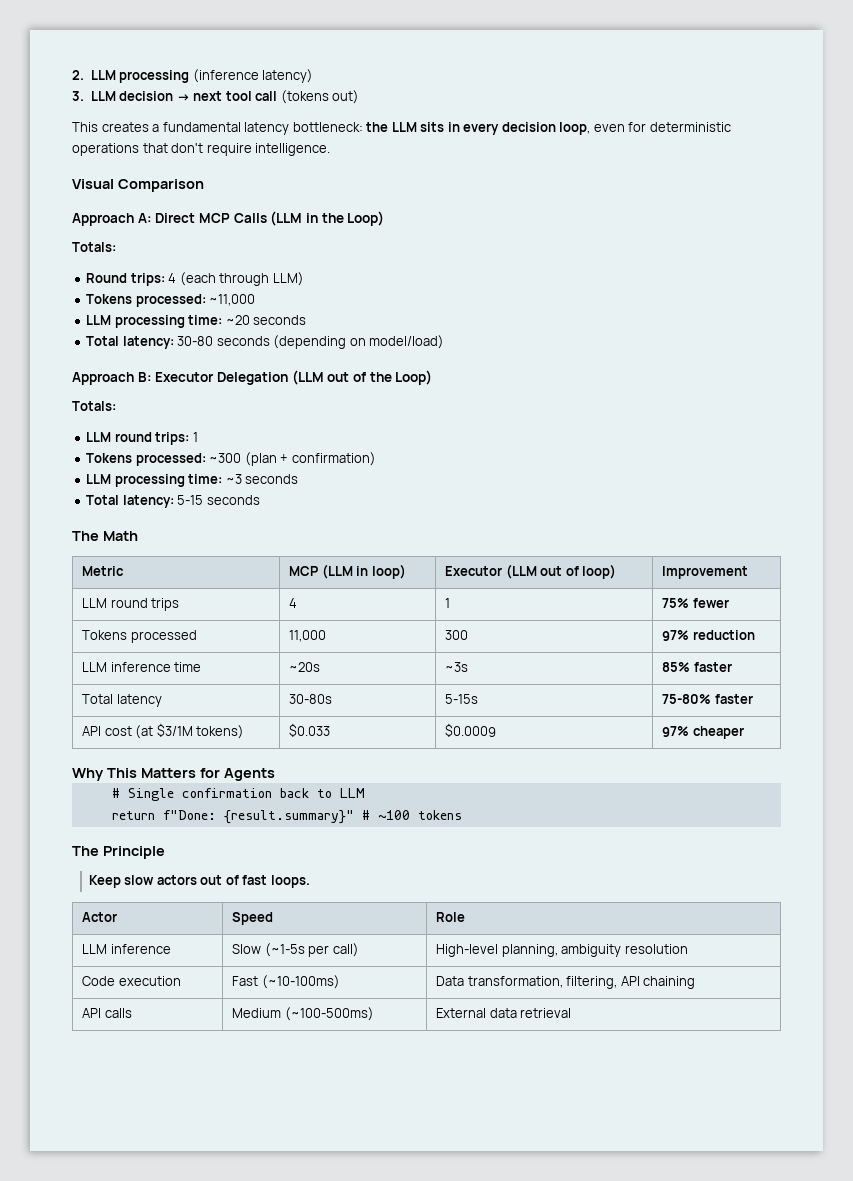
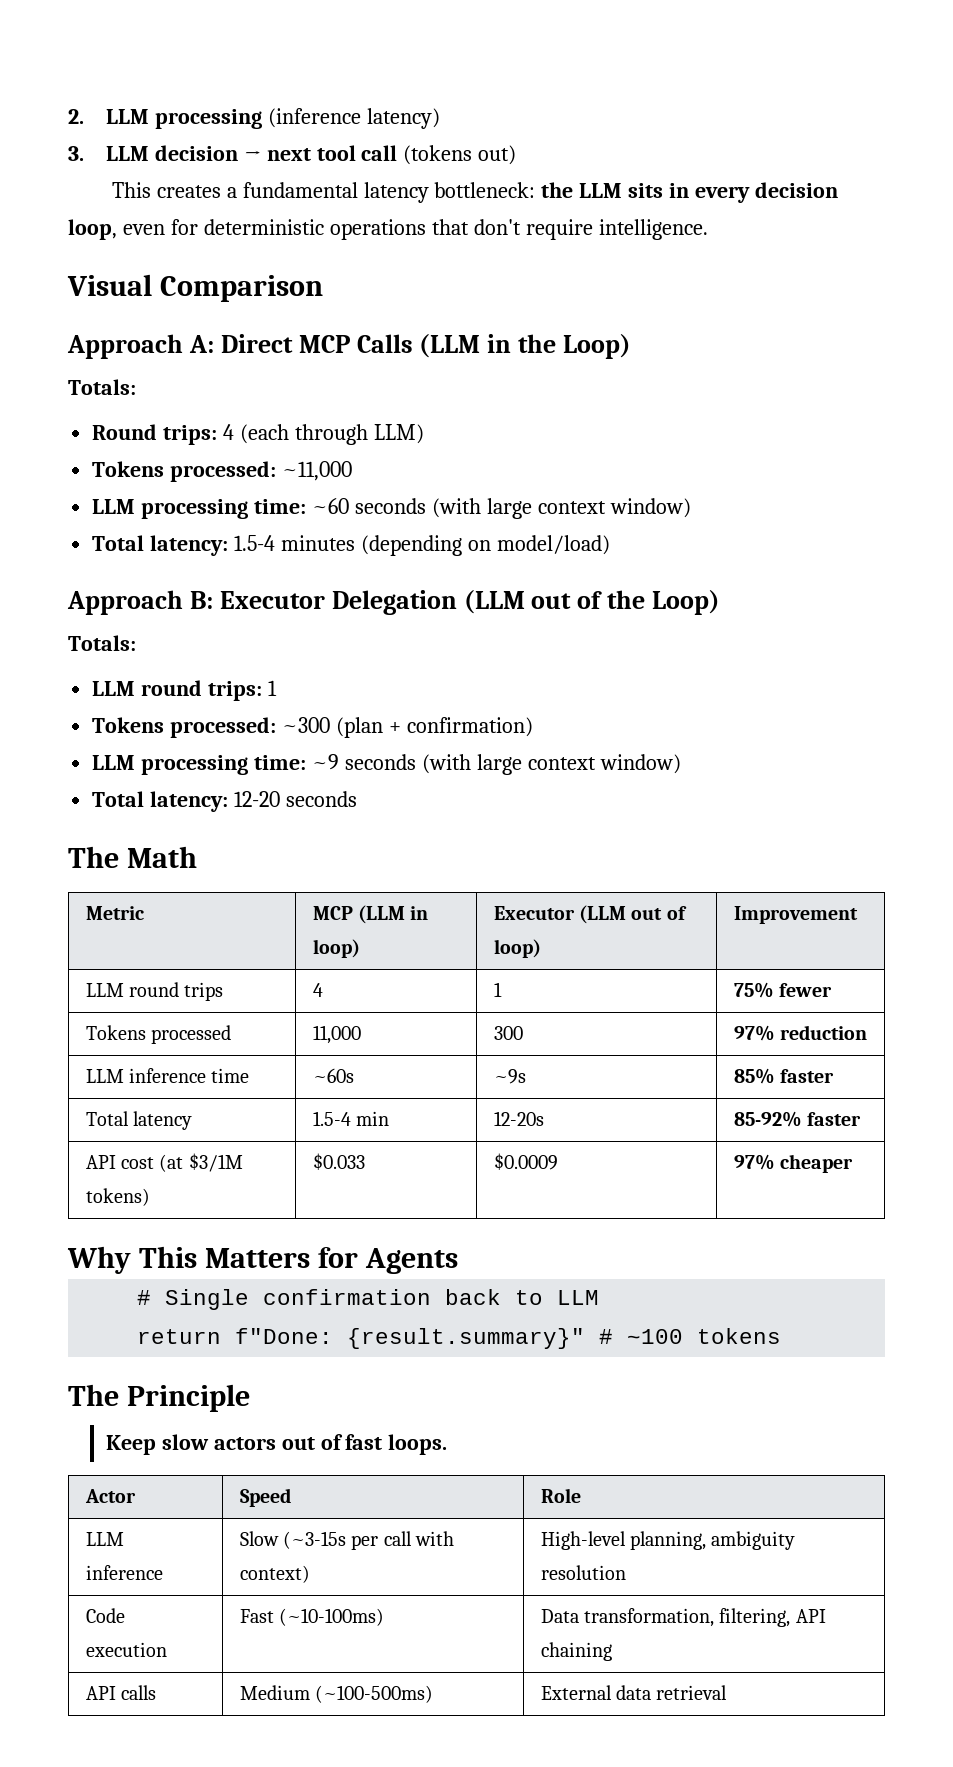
- LLM processing time: ~20 seconds
- Total latency: 30-80 seconds (depending on model/load)
+ LLM processing time: ~60 seconds (with large context window)
+ Total latency: 1.5-4 minutes (depending on model/load)
- LLM processing time: ~3 seconds
- Total latency: 5-15 seconds
+ LLM processing time: ~9 seconds (with large context window)
+ Total latency: 12-20 seconds
- LLM inference time | ~20s | ~3s | 85% faster
+ LLM inference time | ~60s | ~9s | 85% faster
- Total latency | 30-80s | 5-15s | 75-80% faster
+ Total latency | 1.5-4 min | 12-20s | 85-92% faster
- LLM inference | Slow (~1-5s per call) | High-level planning, ambiguity resolution
+ LLM inference | Slow (~3-15s per call with context) | High-level planning, ambiguity resolution

